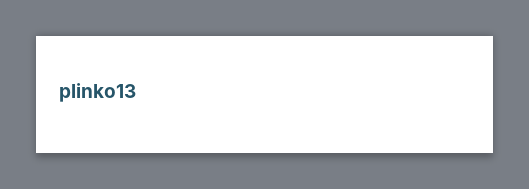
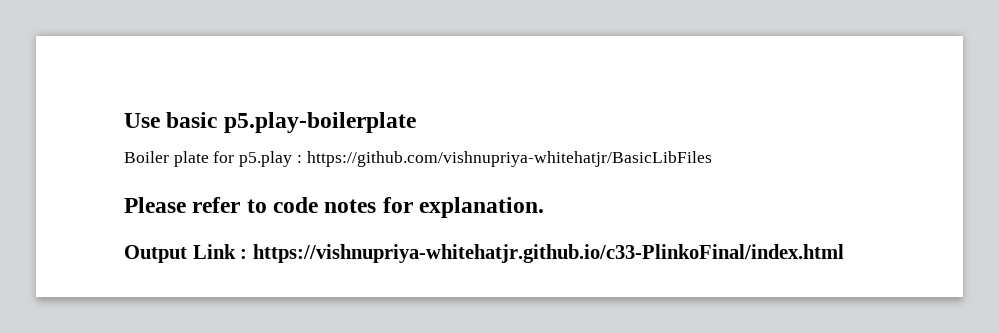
- plinko13
+ Use basic p5.play-boilerplate
+ Boiler plate for p5.play : https://github.com/vishnupriya-whitehatjr/BasicLibFiles
+ Please refer to code notes for explanation.
+ Output Link : https://vishnupriya-whitehatjr.github.io/c33-PlinkoFinal/index.html

